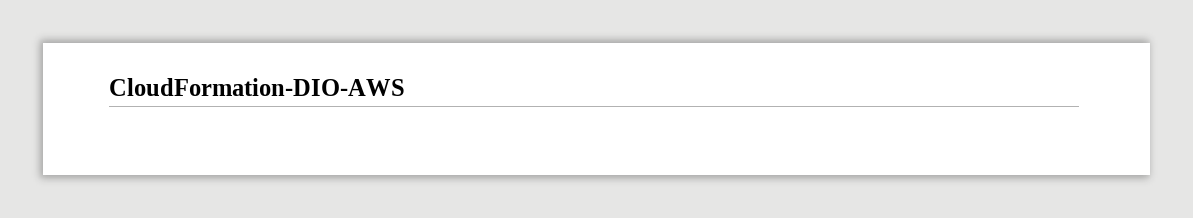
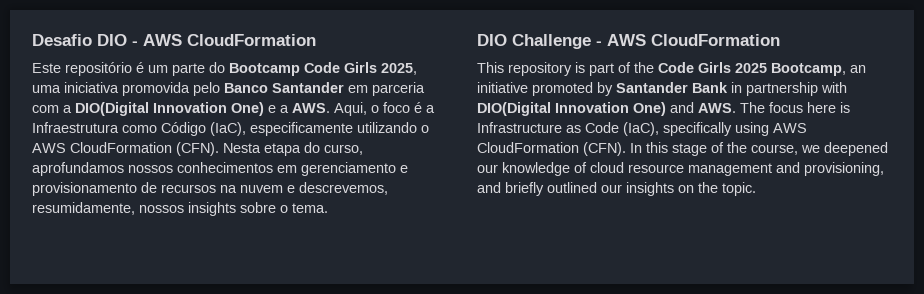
- CloudFormation-DIO-AWS
+ Desafio DIO - AWS CloudFormation
+ Este repositório é um parte do Bootcamp Code Girls 2025, uma iniciativa promovida pelo Banco Santander em parceria com a DIO(Digital Innovation One) e a AWS. Aqui, o foco é a Infraestrutura como Código (IaC), especificamente utilizando o AWS CloudFormation (CFN). Nesta etapa do curso, aprofundamos nossos conhecimentos em gerenciamento e provisionamento de recursos na nuvem e descrevemos, resumidamente, nossos insights sobre o tema.
+ DIO Challenge - AWS CloudFormation
+ This repository is part of the Code Girls 2025 Bootcamp, an initiative promoted by Santander Bank in partnership with DIO(Digital Innovation One) and AWS. The focus here is Infrastructure as Code (IaC), specifically using AWS CloudFormation (CFN). In this stage of the course, we deepened our knowledge of cloud resource management and provisioning, and briefly outlined our insights on the topic.

